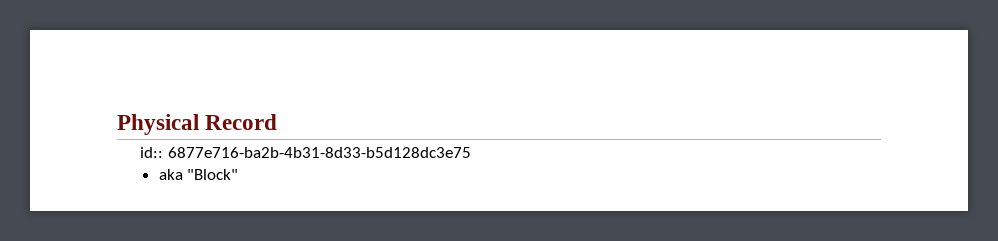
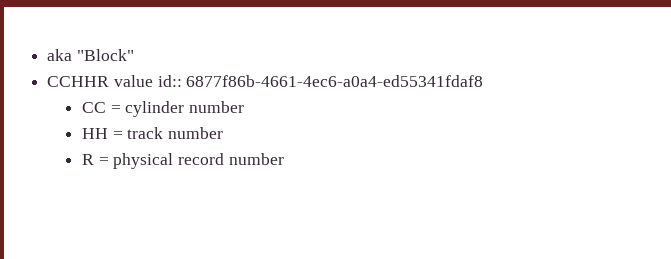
- Physical Record
- id:: 6877e716-ba2b-4b31-8d33-b5d128dc3e75
  aka "Block"
+ CCHHR value id:: 6877f86b-4661-4ec6-a0a4-ed55341fdaf8
+ CC = cylinder number
+ HH = track number
+ R = physical record number

